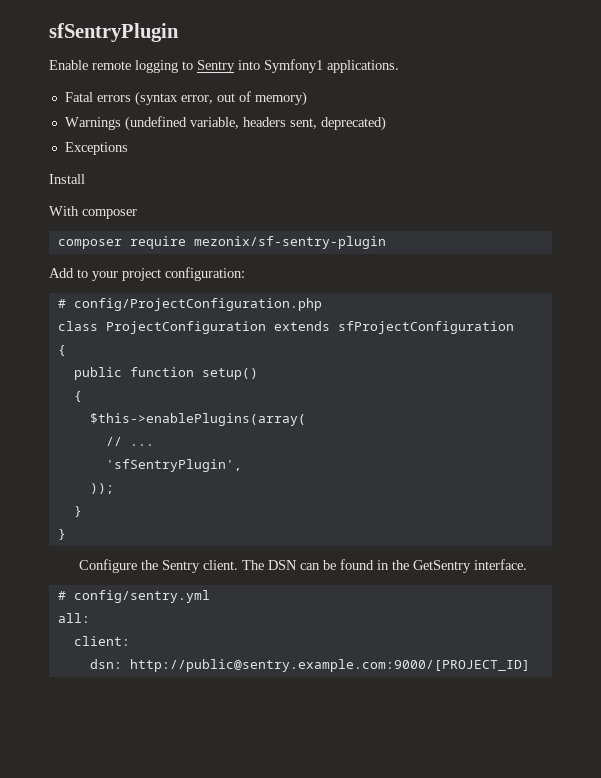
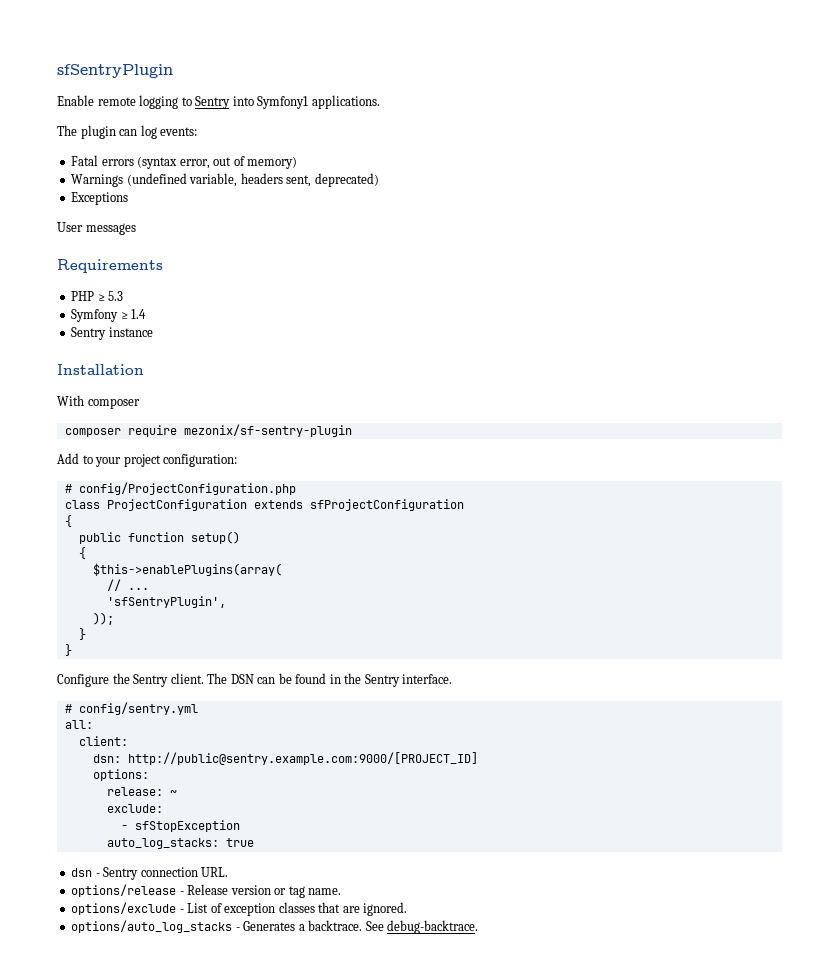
+ The plugin can log events:
- Install
+ User messages
+ Requirements
+ PHP ≥ 5.3
+ Symfony ≥ 1.4
+ Sentry instance
+ Installation
- The DSN can be found in the GetSentry interface.
+ The DSN can be found in the Sentry interface.
+ options:
+ release: ~
+ exclude:
+ - sfStopException
+ auto_log_stacks: true
+ dsn - Sentry connection URL.
+ options/release - Release version or tag name.
+ options/exclude - List of exception classes that are ignored.
+ options/auto_log_stacks - Generates a backtrace. See debug-backtrace.

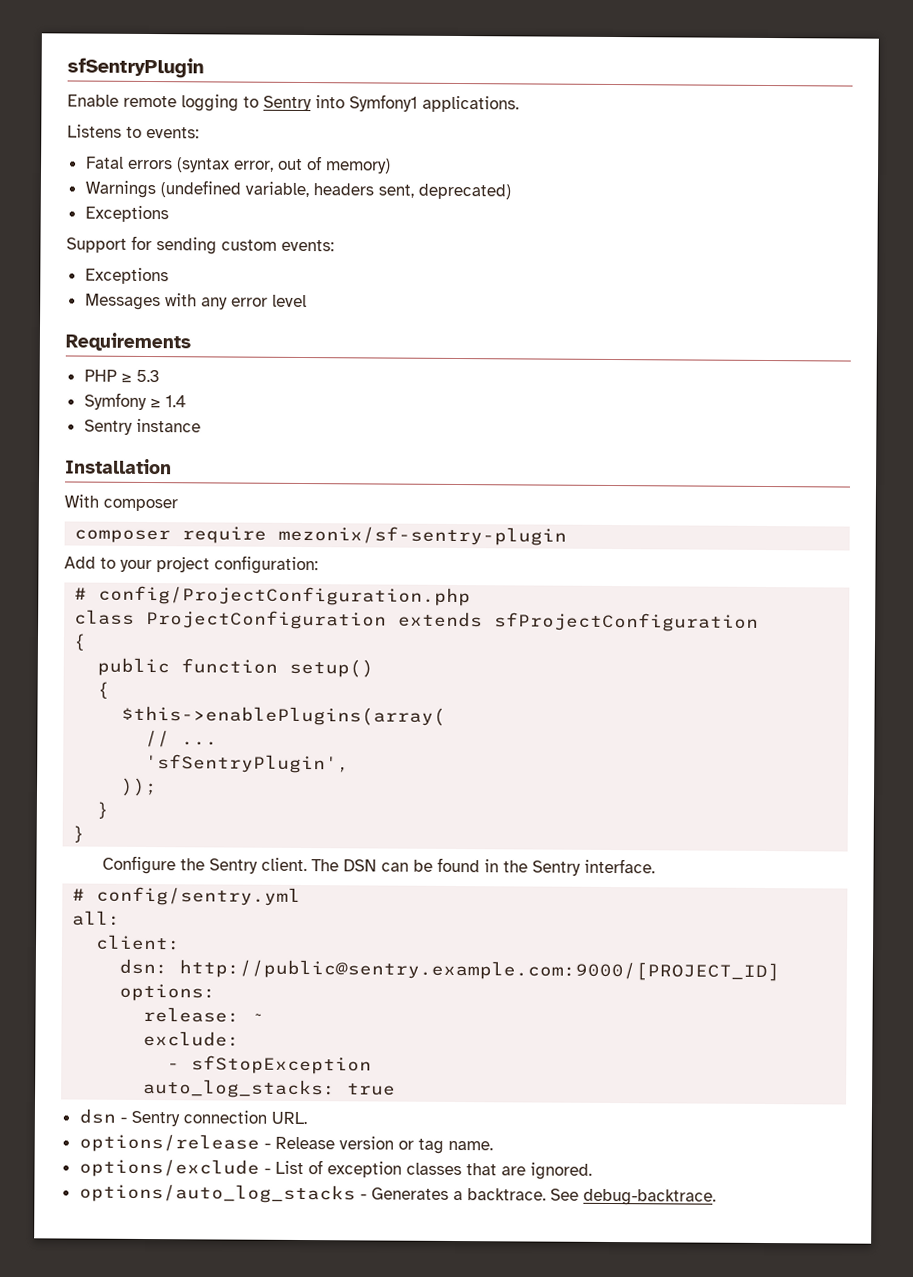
- The plugin can log events:
+ Listens to events:
- User messages
+ Support for sending custom events:
+ Exceptions
+ Messages with any error level

